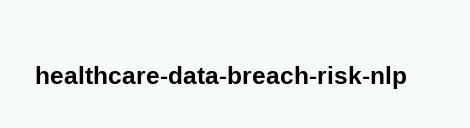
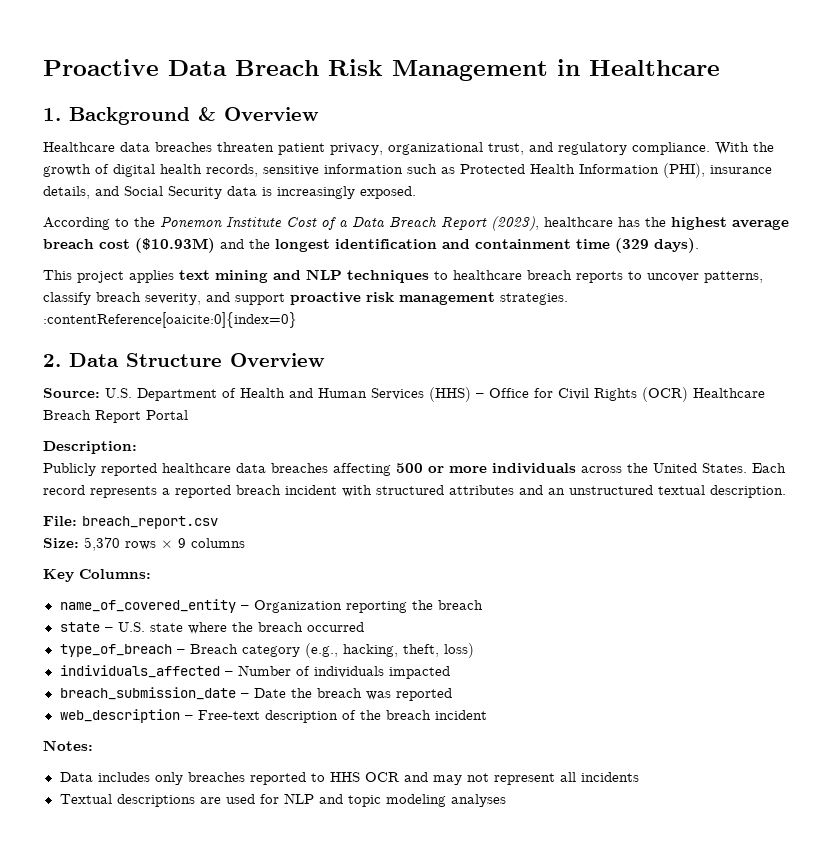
- healthcare-data-breach-risk-nlp
+ Proactive Data Breach Risk Management in Healthcare
+ 1. Background & Overview
+ Healthcare data breaches threaten patient privacy, organizational trust, and regulatory compliance. With the growth of digital health records, sensitive information such as Protected Health Information (PHI), insurance details, and Social Security data is increasingly exposed.
+ According to the Ponemon Institute Cost of a Data Breach Report (2023), healthcare has the highest average breach cost ($10.93M) and the longest identification and containment time (329 days).
+ This project applies text mining and NLP techniques to healthcare breach reports to uncover patterns, classify breach severity, and support proactive risk management strategies. :contentReference[oaicite:0]{index=0}
+ 2. Data Structure Overview
+ Source: U.S. Department of Health and Human Services (HHS) – Office for Civil Rights (OCR) Healthcare Breach Report Portal
+ Description:
+ Publicly reported healthcare data breaches affecting 500 or more individuals across the United States. Each record represents a reported breach incident with structured attributes and an unstructured textual description.
+ File: breach_report.csv
+ Size: 5,370 rows × 9 columns
+ Key Columns:
+ name_of_covered_entity – Organization reporting the breach
+ state – U.S. state where the breach occurred
+ type_of_breach – Breach category (e.g., hacking, theft, loss)
+ individuals_affected – Number of individuals impacted
+ breach_submission_date – Date the breach was reported
+ web_description – Free-text description of the breach incident
+ Notes:
+ Data includes only breaches reported to HHS OCR and may not represent all incidents
+ Textual descriptions are used for NLP and topic modeling analyses

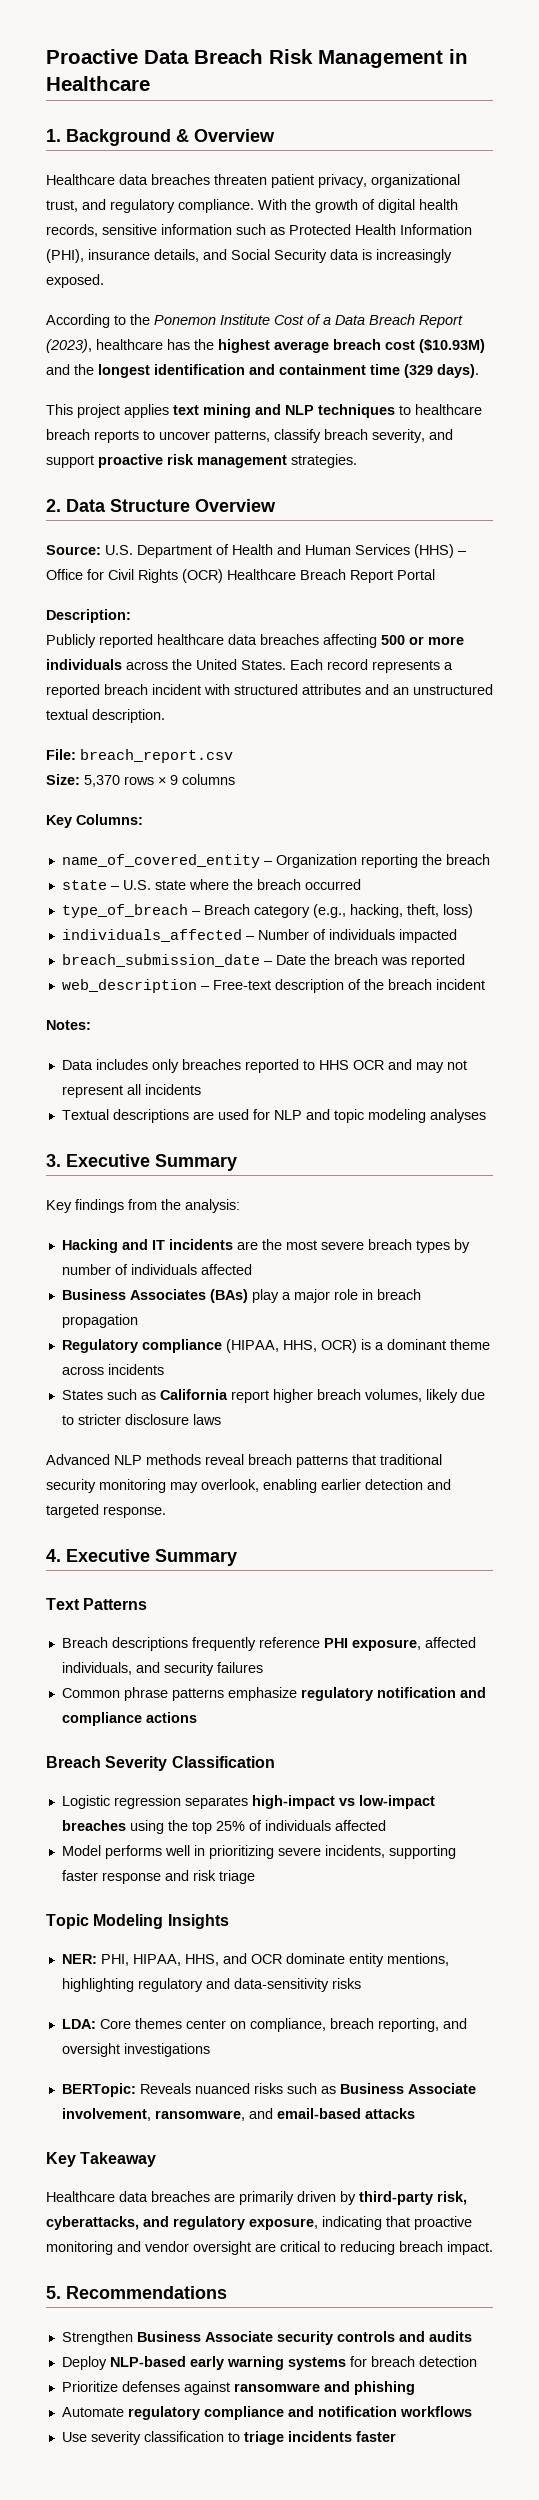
- This project applies text mining and NLP techniques to healthcare breach reports to uncover patterns, classify breach severity, and support proactive risk management strategies. :contentReference[oaicite:0]{index=0}
+ This project applies text mining and NLP techniques to healthcare breach reports to uncover patterns, classify breach severity, and support proactive risk management strategies.
+ 3. Executive Summary
+ Key findings from the analysis:
+ Hacking and IT incidents are the most severe breach types by number of individuals affected
+ Business Associates (BAs) play a major role in breach propagation
+ Regulatory compliance (HIPAA, HHS, OCR) is a dominant theme across incidents
+ States such as California report higher breach volumes, likely due to stricter disclosure laws
+ Advanced NLP methods reveal breach patterns that traditional security monitoring may overlook, enabling earlier detection and targeted response.
+ 4. Executive Summary
+ Text Patterns
+ Breach descriptions frequently reference PHI exposure, affected individuals, and security failures
+ Common phrase patterns emphasize regulatory notification and compliance actions
+ Breach Severity Classification
+ Logistic regression separates high-impact vs low-impact breaches using the top 25% of individuals affected
+ Model performs well in prioritizing severe incidents, supporting faster response and risk triage
+ Topic Modeling Insights
+ NER: PHI, HIPAA, HHS, and OCR dominate entity mentions, highlighting regulatory and data-sensitivity risks
+ LDA: Core themes center on compliance, breach reporting, and oversight investigations
+ BERTopic: Reveals nuanced risks such as Business Associate involvement, ransomware, and email-based attacks
+ Key Takeaway
+ Healthcare data breaches are primarily driven by third-party risk, cyberattacks, and regulatory exposure, indicating that proactive monitoring and vendor oversight are critical to reducing breach impact.
+ 5. Recommendations
+ Strengthen Business Associate security controls and audits
+ Deploy NLP-based early warning systems for breach detection
+ Prioritize defenses against ransomware and phishing
+ Automate regulatory compliance and notification workflows
+ Use severity classification to triage incidents faster

